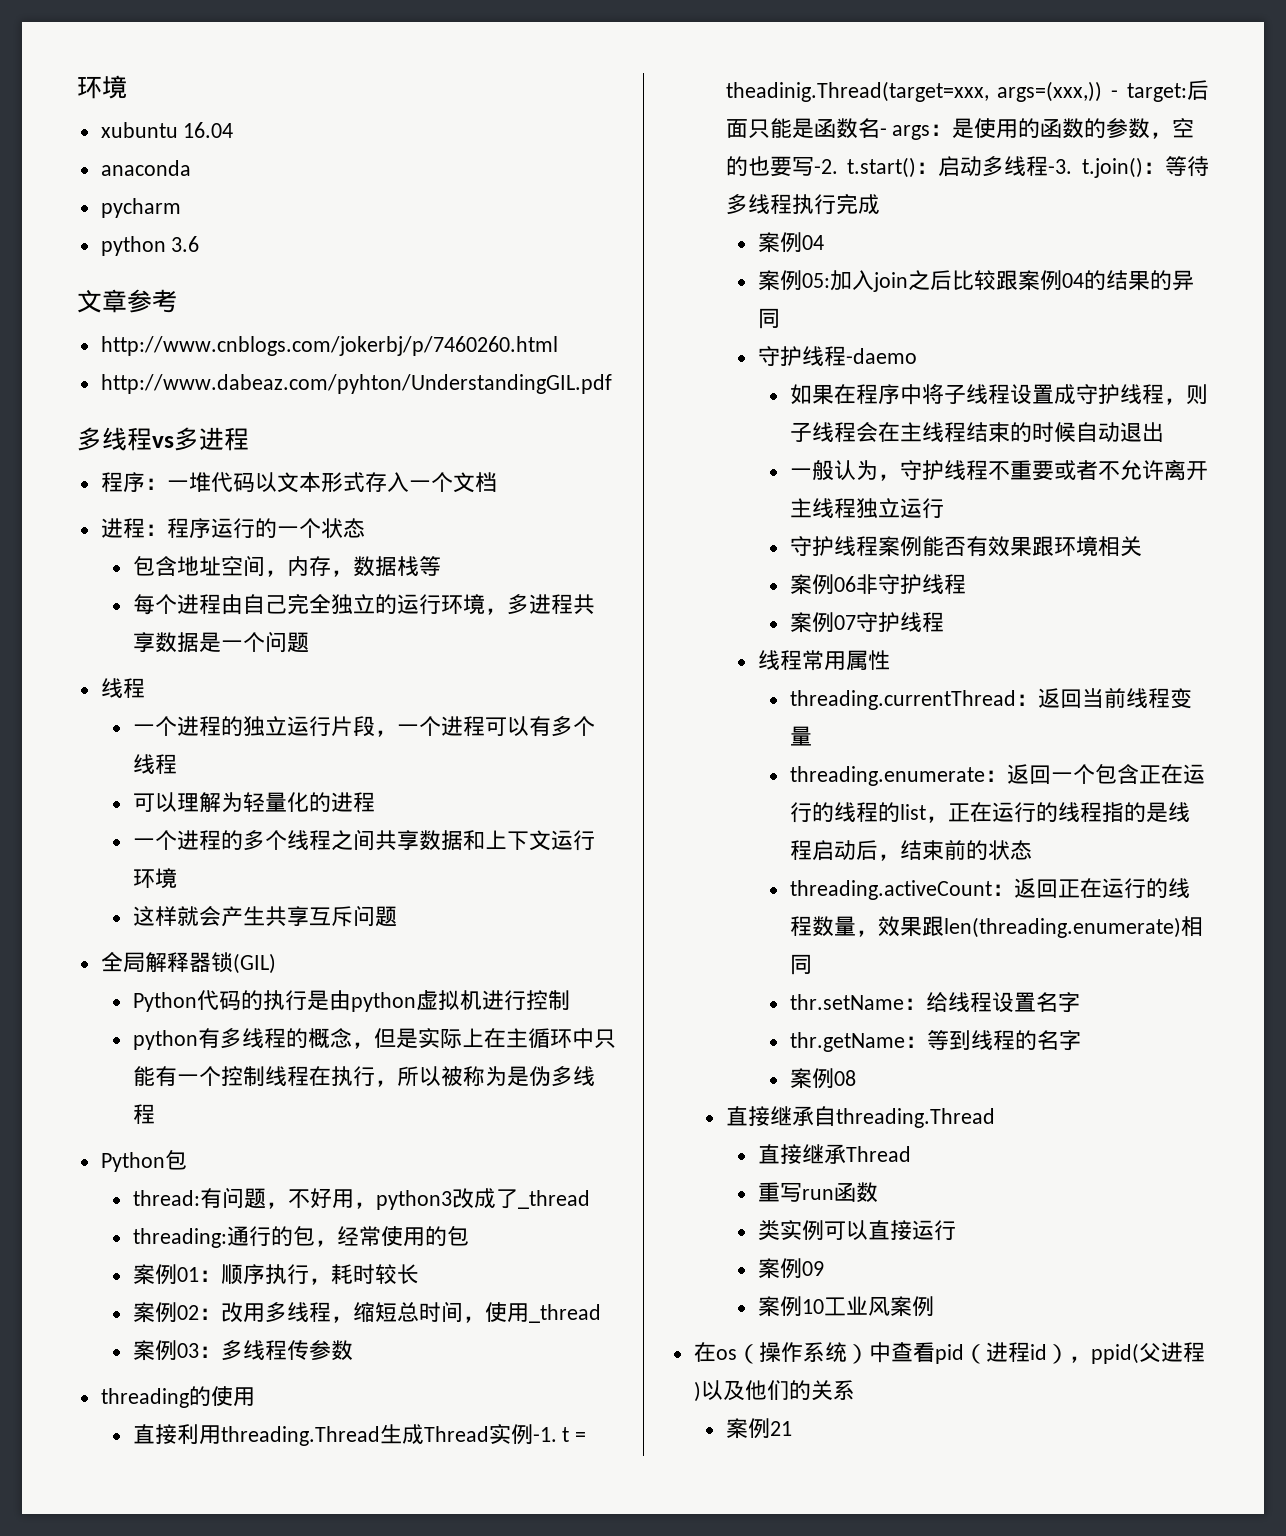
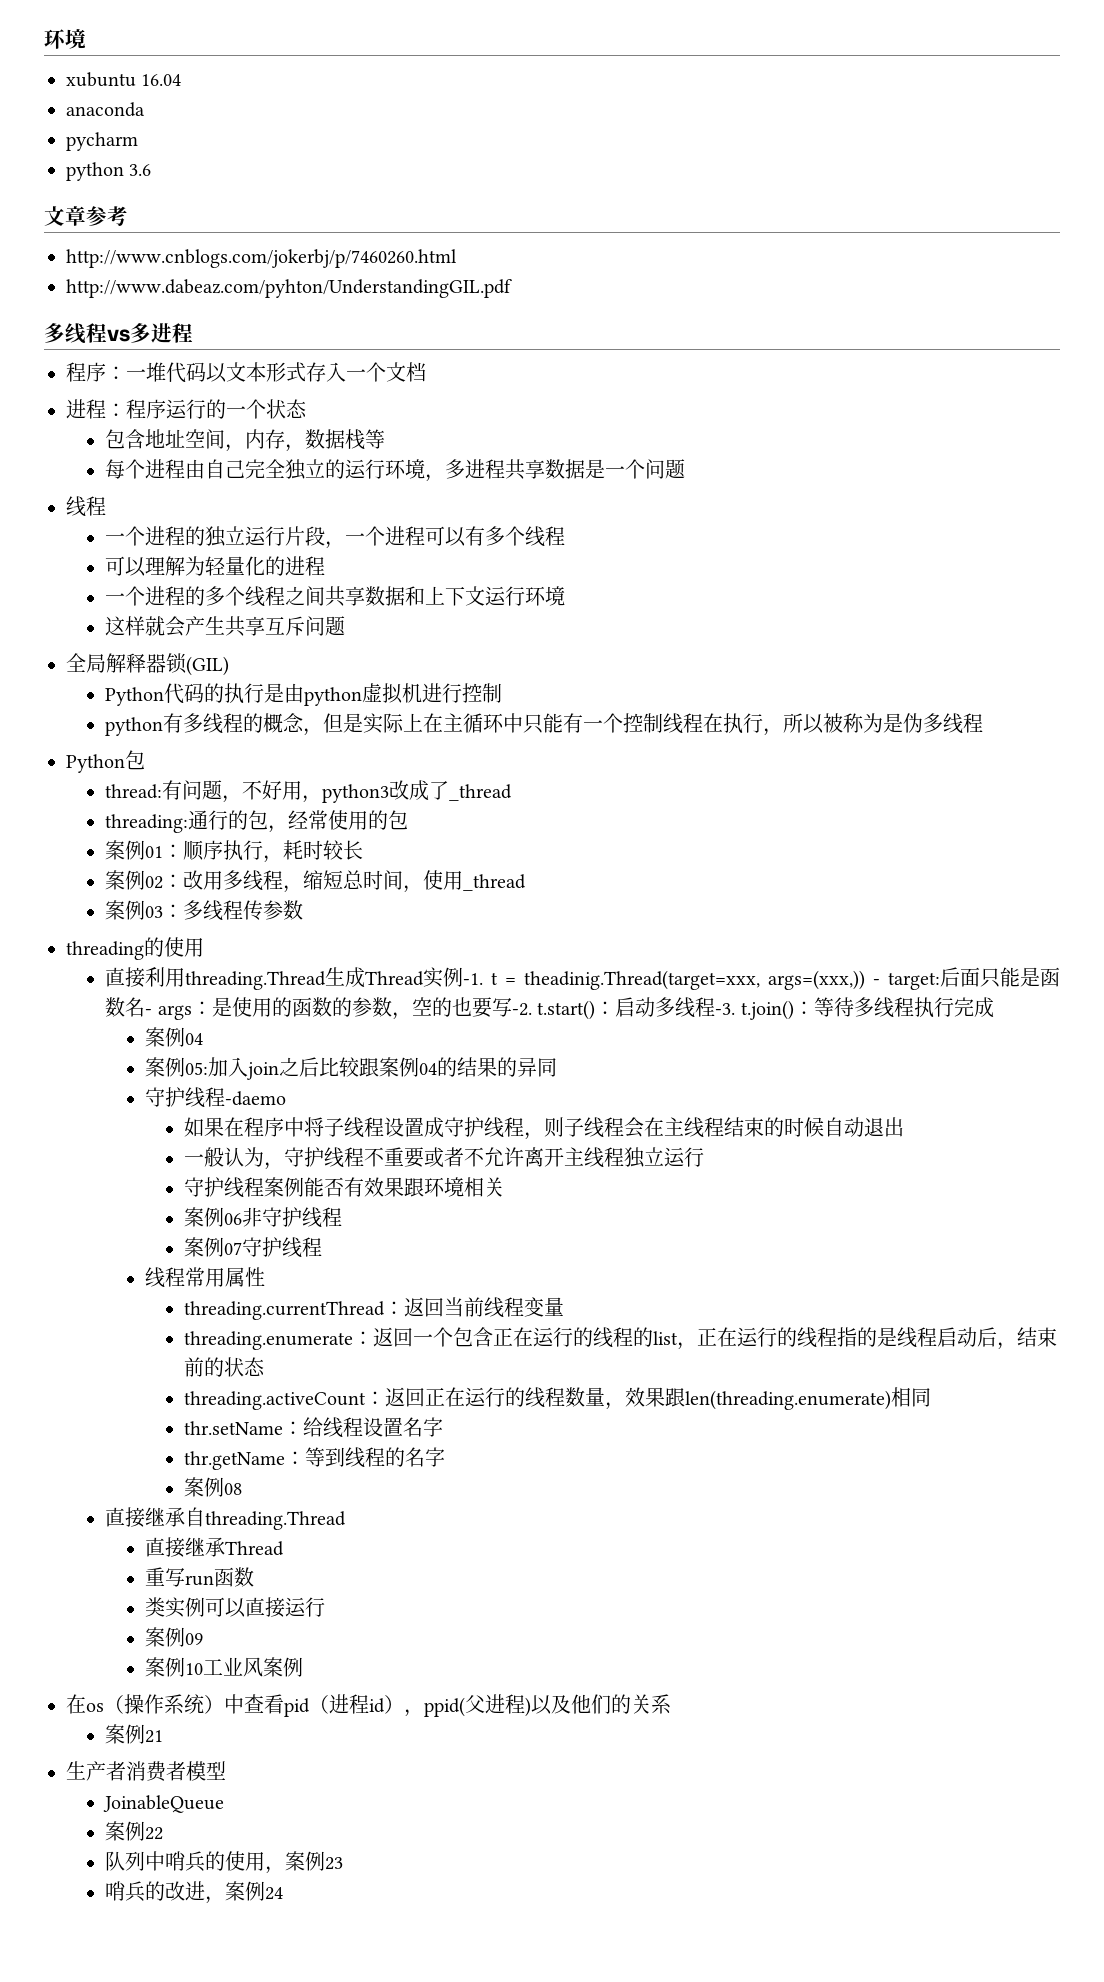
+ 生产者消费者模型
+ JoinableQueue
+ 案例22
+ 队列中哨兵的使用，案例23
+ 哨兵的改进，案例24

